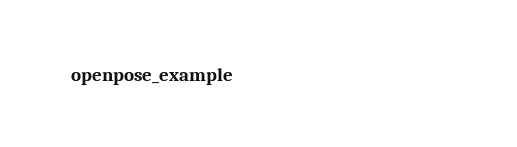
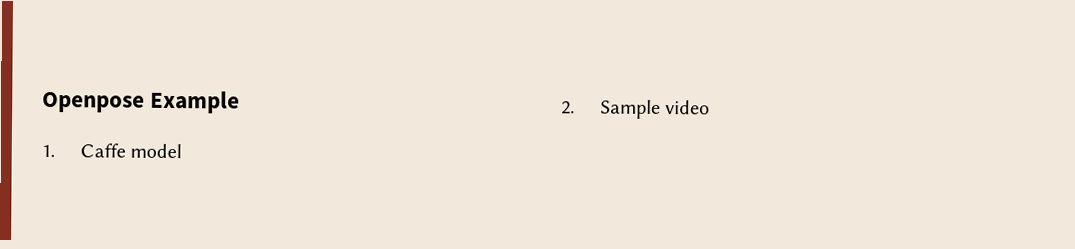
- openpose_example
+ Openpose Example
+ 1. Caffe model
+ 2. Sample video

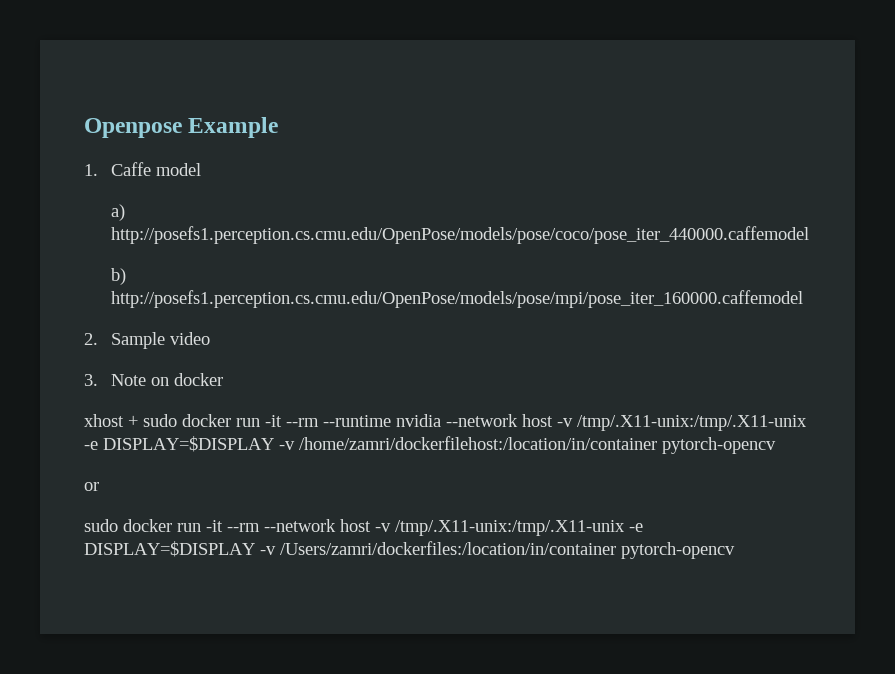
+ a) http://posefs1.perception.cs.cmu.edu/OpenPose/models/pose/coco/pose_iter_440000.caffemodel
+ b) http://posefs1.perception.cs.cmu.edu/OpenPose/models/pose/mpi/pose_iter_160000.caffemodel
+ 3. Note on docker
+ xhost + sudo docker run -it --rm --runtime nvidia --network host -v /tmp/.X11-unix:/tmp/.X11-unix -e DISPLAY=$DISPLAY -v /home/zamri/dockerfilehost:/location/in/container pytorch-opencv
+ or
+ sudo docker run -it --rm --network host -v /tmp/.X11-unix:/tmp/.X11-unix -e DISPLAY=$DISPLAY -v /Users/zamri/dockerfiles:/location/in/container pytorch-opencv

